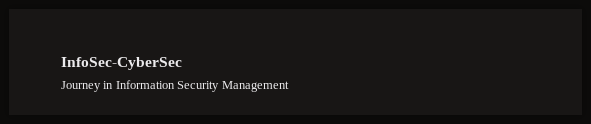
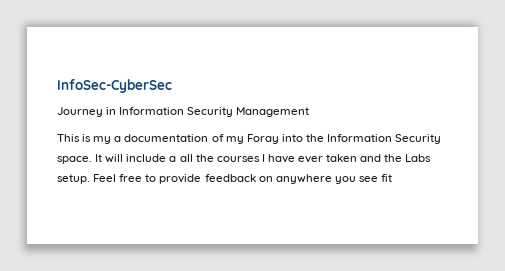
+ This is my a documentation of my Foray into the Information Security space. It will include a all the courses I have ever taken and the Labs setup. Feel free to provide feedback on anywhere you see fit

